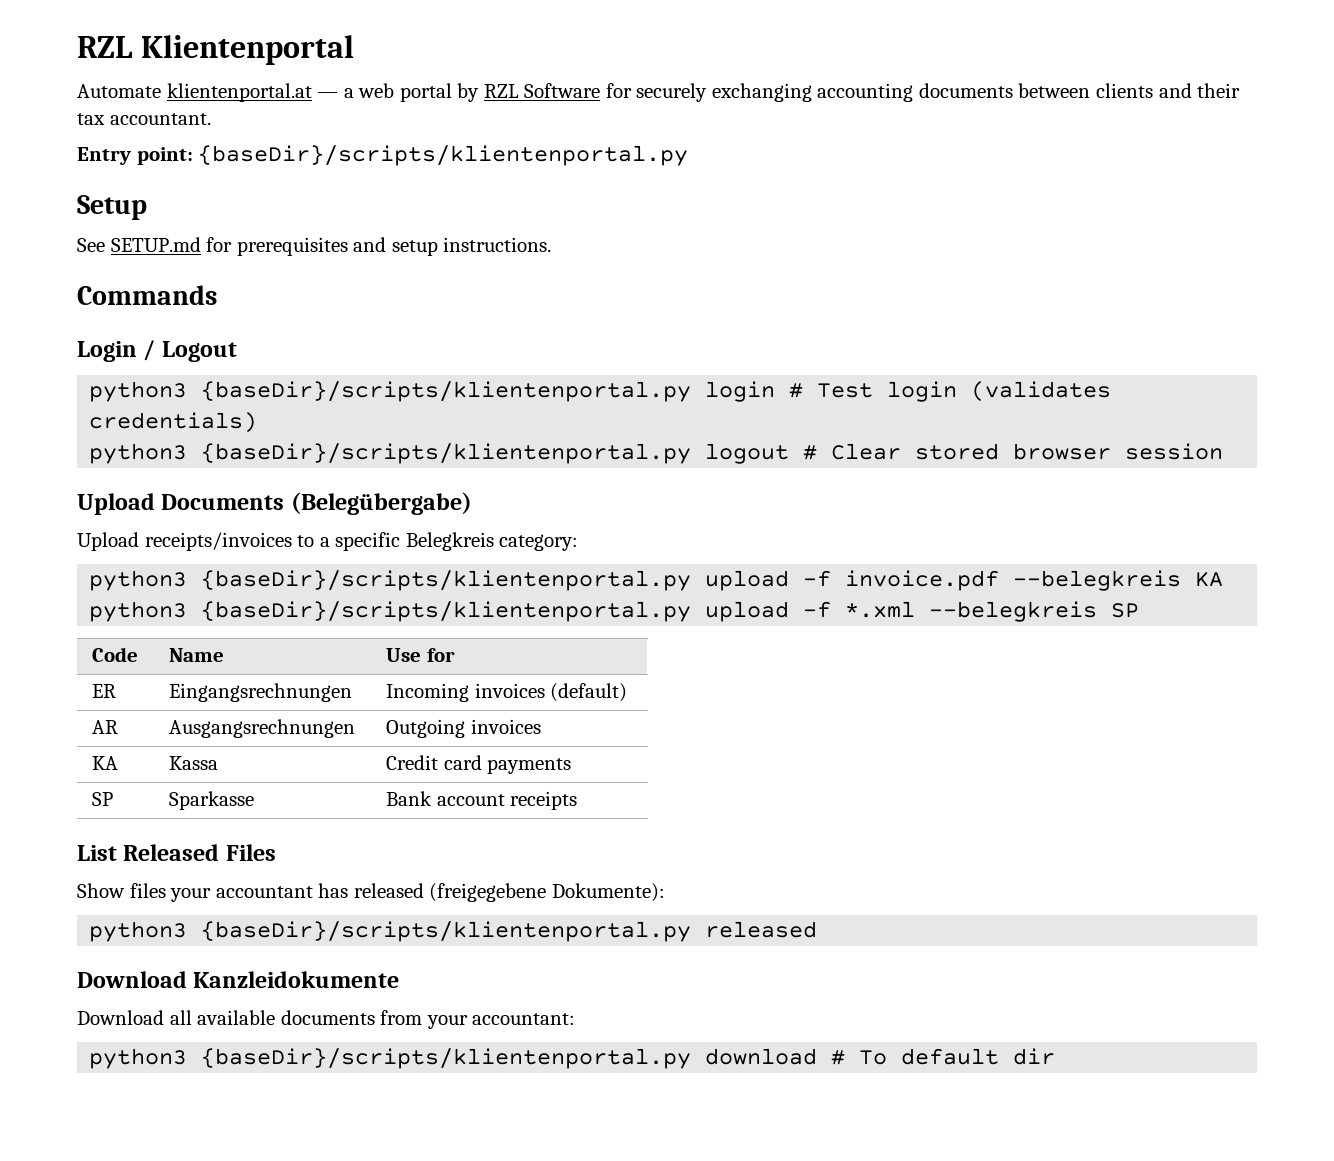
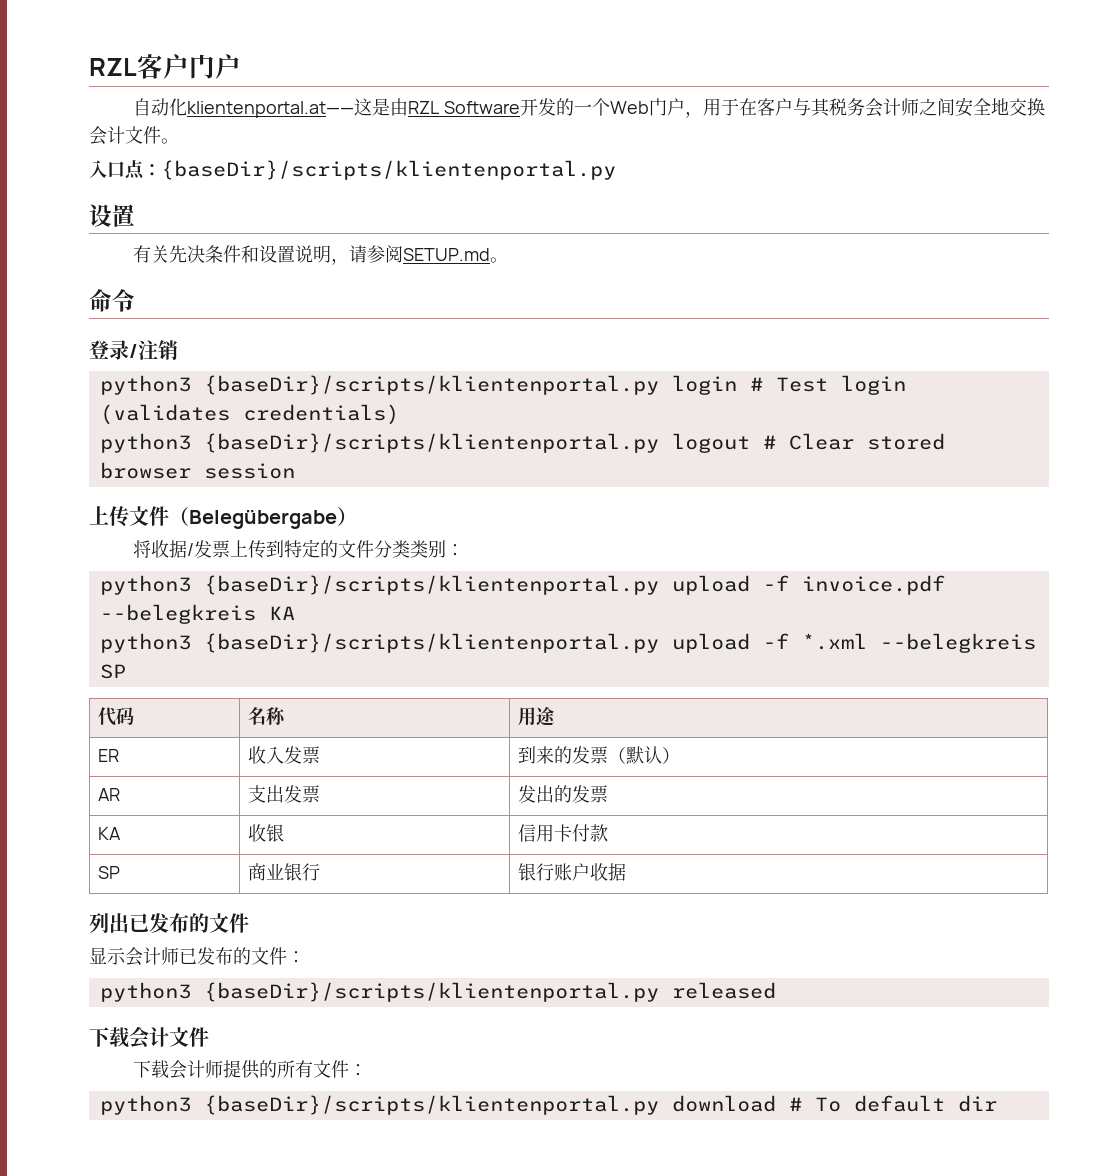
- RZL Klientenportal
- Automate klientenportal.at — a web portal by RZL Software for securely exchanging accounting documents between clients and their tax accountant.
- Entry point: {baseDir}/scripts/klientenportal.py
- Setup
- See SETUP.md for prerequisites and setup instructions.
- Commands
- Login / Logout
+ RZL客户门户
+ 自动化klientenportal.at——这是由RZL Software开发的一个Web门户，用于在客户与其税务会计师之间安全地交换会计文件。
+ 入口点：{baseDir}/scripts/klientenportal.py
+ 设置
+ 有关先决条件和设置说明，请参阅SETUP.md。
+ 命令
+ 登录/注销
- Upload Documents (Belegübergabe)
- Upload receipts/invoices to a specific Belegkreis category:
+ 上传文件（Belegübergabe）
+ 将收据/发票上传到特定的文件分类类别：
- Code | Name | Use for
- ER | Eingangsrechnungen | Incoming invoices (default)
- AR | Ausgangsrechnungen | Outgoing invoices
- KA | Kassa | Credit card payments
- SP | Sparkasse | Bank account receipts
- List Released Files
- Show files your accountant has released (freigegebene Dokumente):
+ 代码 | 名称 | 用途
+ ER | 收入发票 | 到来的发票（默认）
+ AR | 支出发票 | 发出的发票
+ KA | 收银 | 信用卡付款
+ SP | 商业银行 | 银行账户收据
+ 列出已发布的文件
+ 显示会计师已发布的文件：
  python3 {baseDir}/scripts/klientenportal.py released
- Download Kanzleidokumente
- Download all available documents from your accountant:
+ 下载会计文件
+ 下载会计师提供的所有文件：

